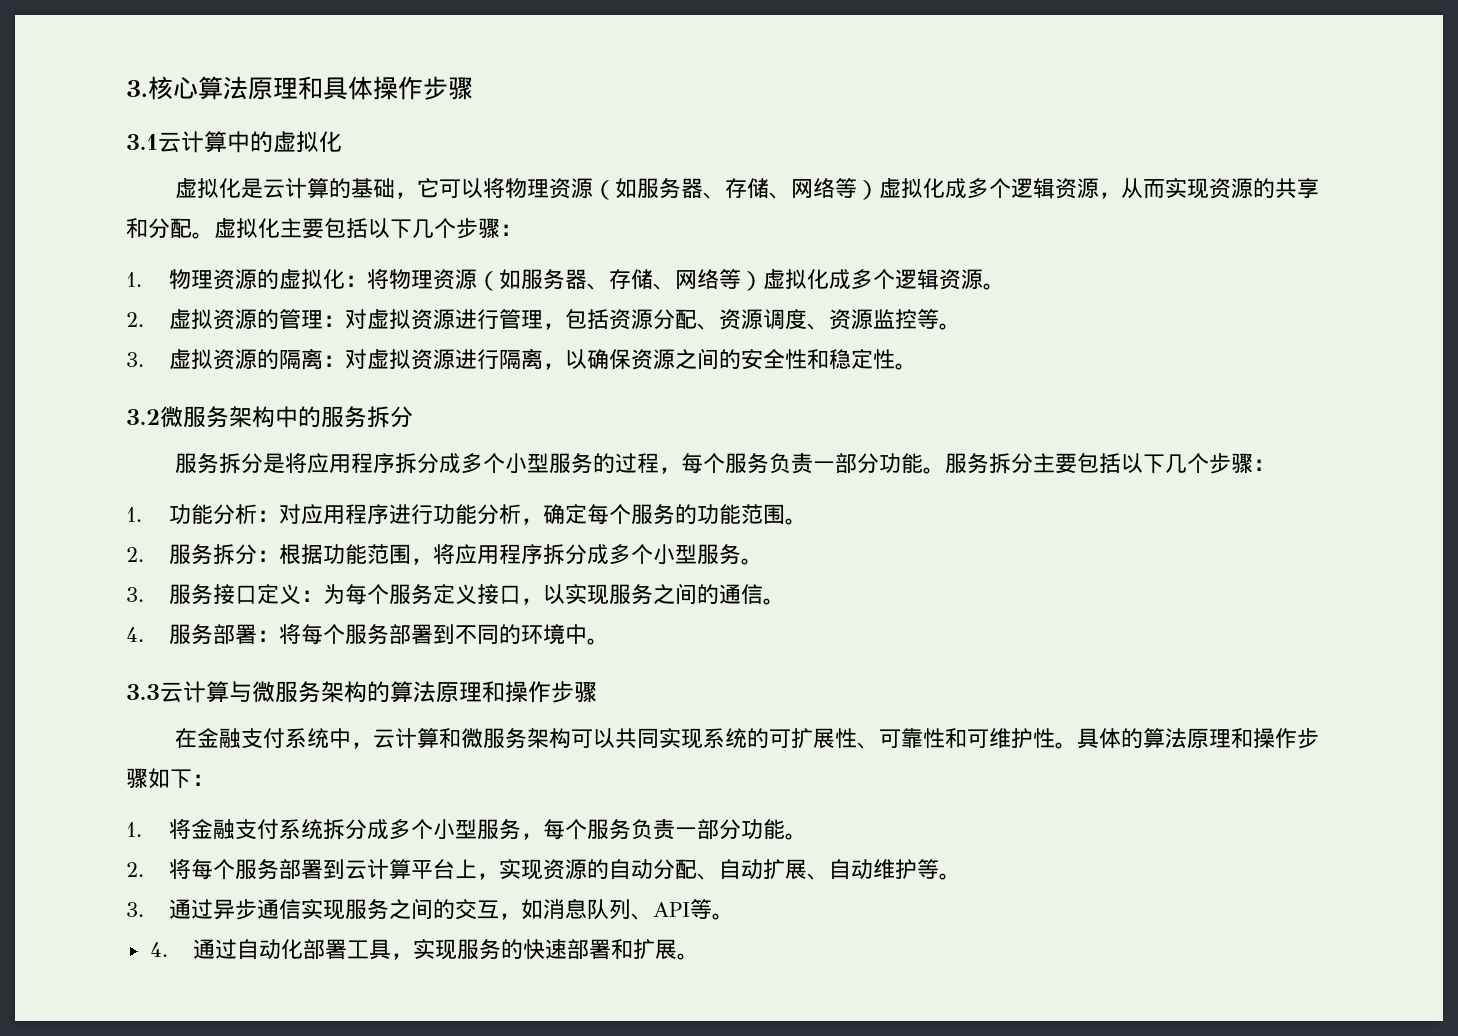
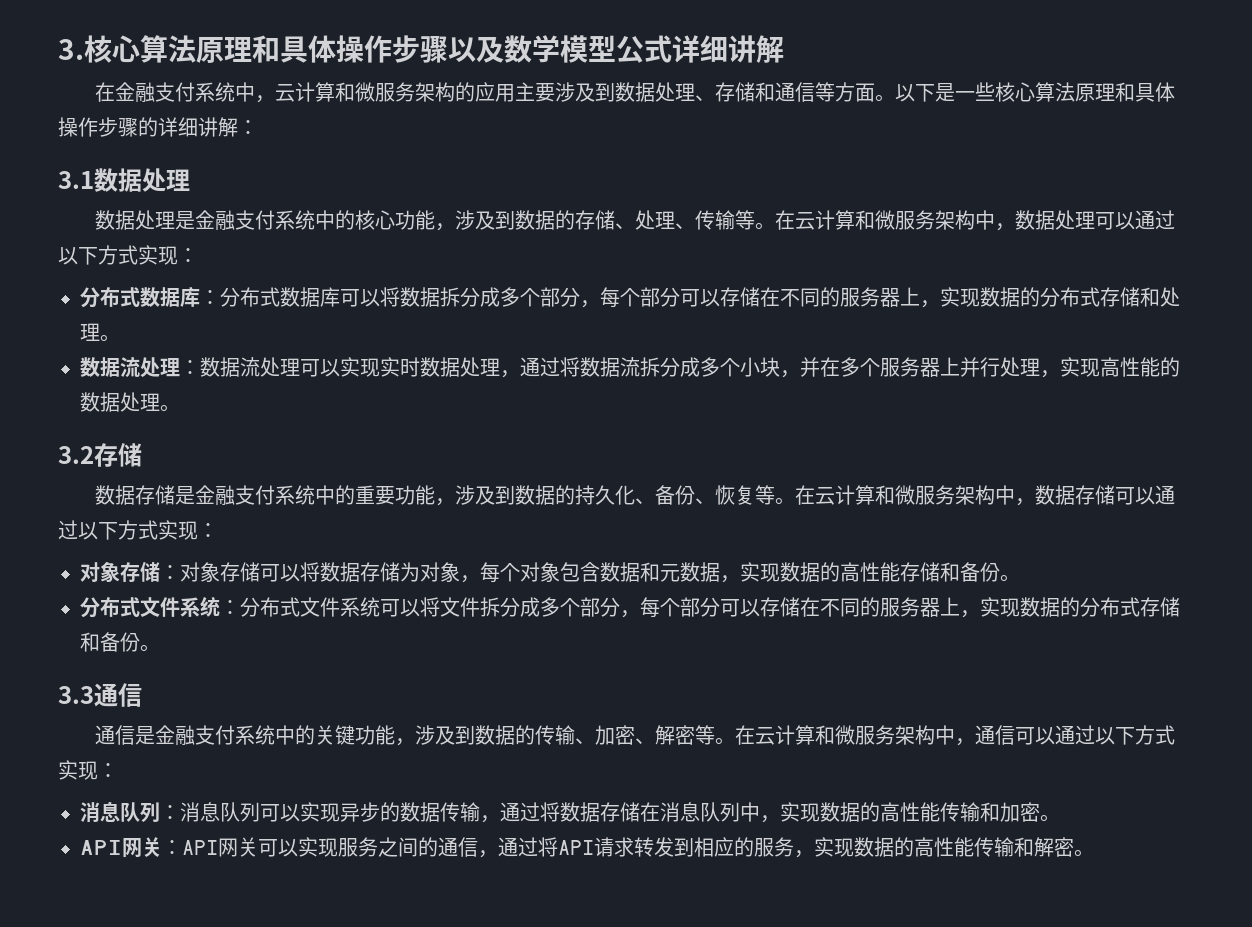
- 3.核心算法原理和具体操作步骤
- 3.1云计算中的虚拟化
- 虚拟化是云计算的基础，它可以将物理资源（如服务器、存储、网络等）虚拟化成多个逻辑资源，从而实现资源的共享和分配。虚拟化主要包括以下几个步骤：
- 1.物理资源的虚拟化：将物理资源（如服务器、存储、网络等）虚拟化成多个逻辑资源。
- 2.虚拟资源的管理：对虚拟资源进行管理，包括资源分配、资源调度、资源监控等。
- 3.虚拟资源的隔离：对虚拟资源进行隔离，以确保资源之间的安全性和稳定性。
- 3.2微服务架构中的服务拆分
- 服务拆分是将应用程序拆分成多个小型服务的过程，每个服务负责一部分功能。服务拆分主要包括以下几个步骤：
- 1.功能分析：对应用程序进行功能分析，确定每个服务的功能范围。
- 2.服务拆分：根据功能范围，将应用程序拆分成多个小型服务。
- 3.服务接口定义：为每个服务定义接口，以实现服务之间的通信。
- 4.服务部署：将每个服务部署到不同的环境中。
- 3.3云计算与微服务架构的算法原理和操作步骤
+ 3.核心算法原理和具体操作步骤以及数学模型公式详细讲解
- 在金融支付系统中，云计算和微服务架构可以共同实现系统的可扩展性、可靠性和可维护性。具体的算法原理和操作步骤如下：
- 1.将金融支付系统拆分成多个小型服务，每个服务负责一部分功能。
- 2.将每个服务部署到云计算平台上，实现资源的自动分配、自动扩展、自动维护等。
- 3.通过异步通信实现服务之间的交互，如消息队列、API等。
- 4.通过自动化部署工具，实现服务的快速部署和扩展。
+ 在金融支付系统中，云计算和微服务架构的应用主要涉及到数据处理、存储和通信等方面。以下是一些核心算法原理和具体操作步骤的详细讲解：
+ 3.1数据处理
+ 数据处理是金融支付系统中的核心功能，涉及到数据的存储、处理、传输等。在云计算和微服务架构中，数据处理可以通过以下方式实现：
+ 分布式数据库：分布式数据库可以将数据拆分成多个部分，每个部分可以存储在不同的服务器上，实现数据的分布式存储和处理。
+ 数据流处理：数据流处理可以实现实时数据处理，通过将数据流拆分成多个小块，并在多个服务器上并行处理，实现高性能的数据处理。
+ 3.2存储
+ 数据存储是金融支付系统中的重要功能，涉及到数据的持久化、备份、恢复等。在云计算和微服务架构中，数据存储可以通过以下方式实现：
+ 对象存储：对象存储可以将数据存储为对象，每个对象包含数据和元数据，实现数据的高性能存储和备份。
+ 分布式文件系统：分布式文件系统可以将文件拆分成多个部分，每个部分可以存储在不同的服务器上，实现数据的分布式存储和备份。
+ 3.3通信
+ 通信是金融支付系统中的关键功能，涉及到数据的传输、加密、解密等。在云计算和微服务架构中，通信可以通过以下方式实现：
+ 消息队列：消息队列可以实现异步的数据传输，通过将数据存储在消息队列中，实现数据的高性能传输和加密。
+ API网关：API网关可以实现服务之间的通信，通过将API请求转发到相应的服务，实现数据的高性能传输和解密。

